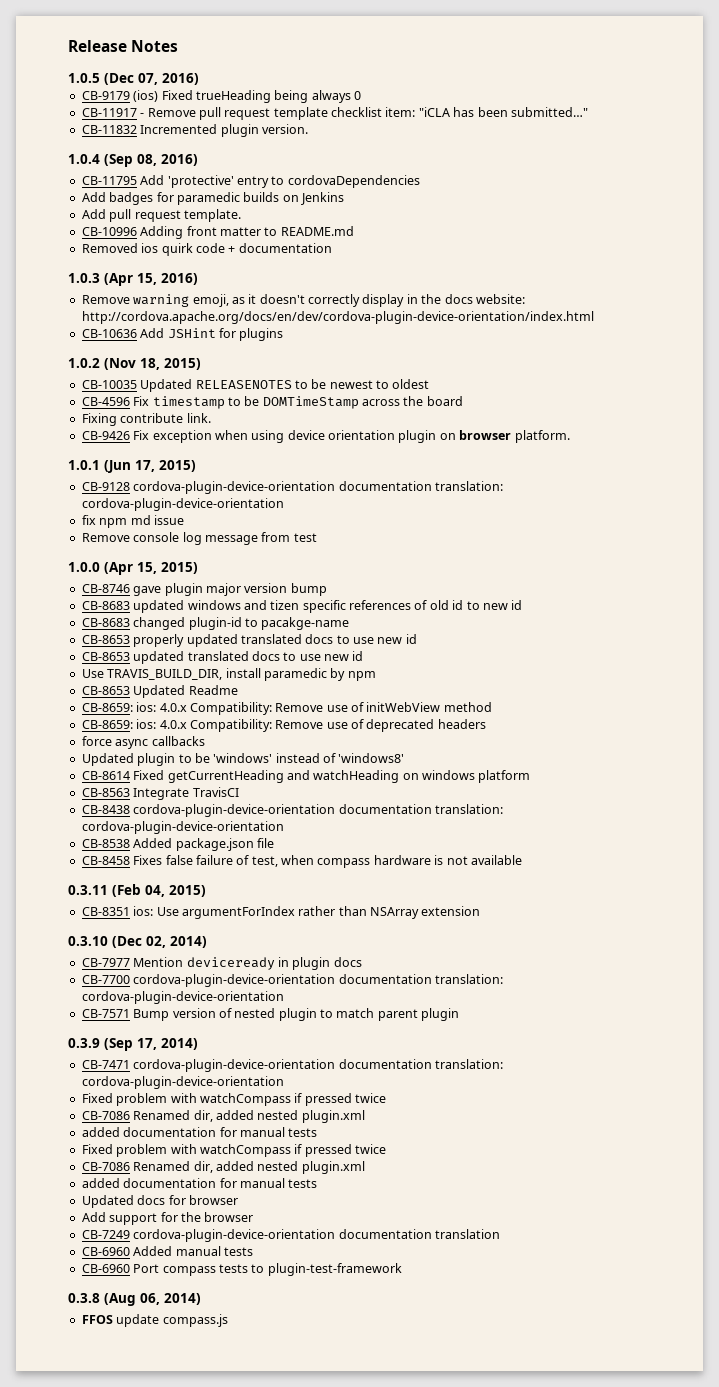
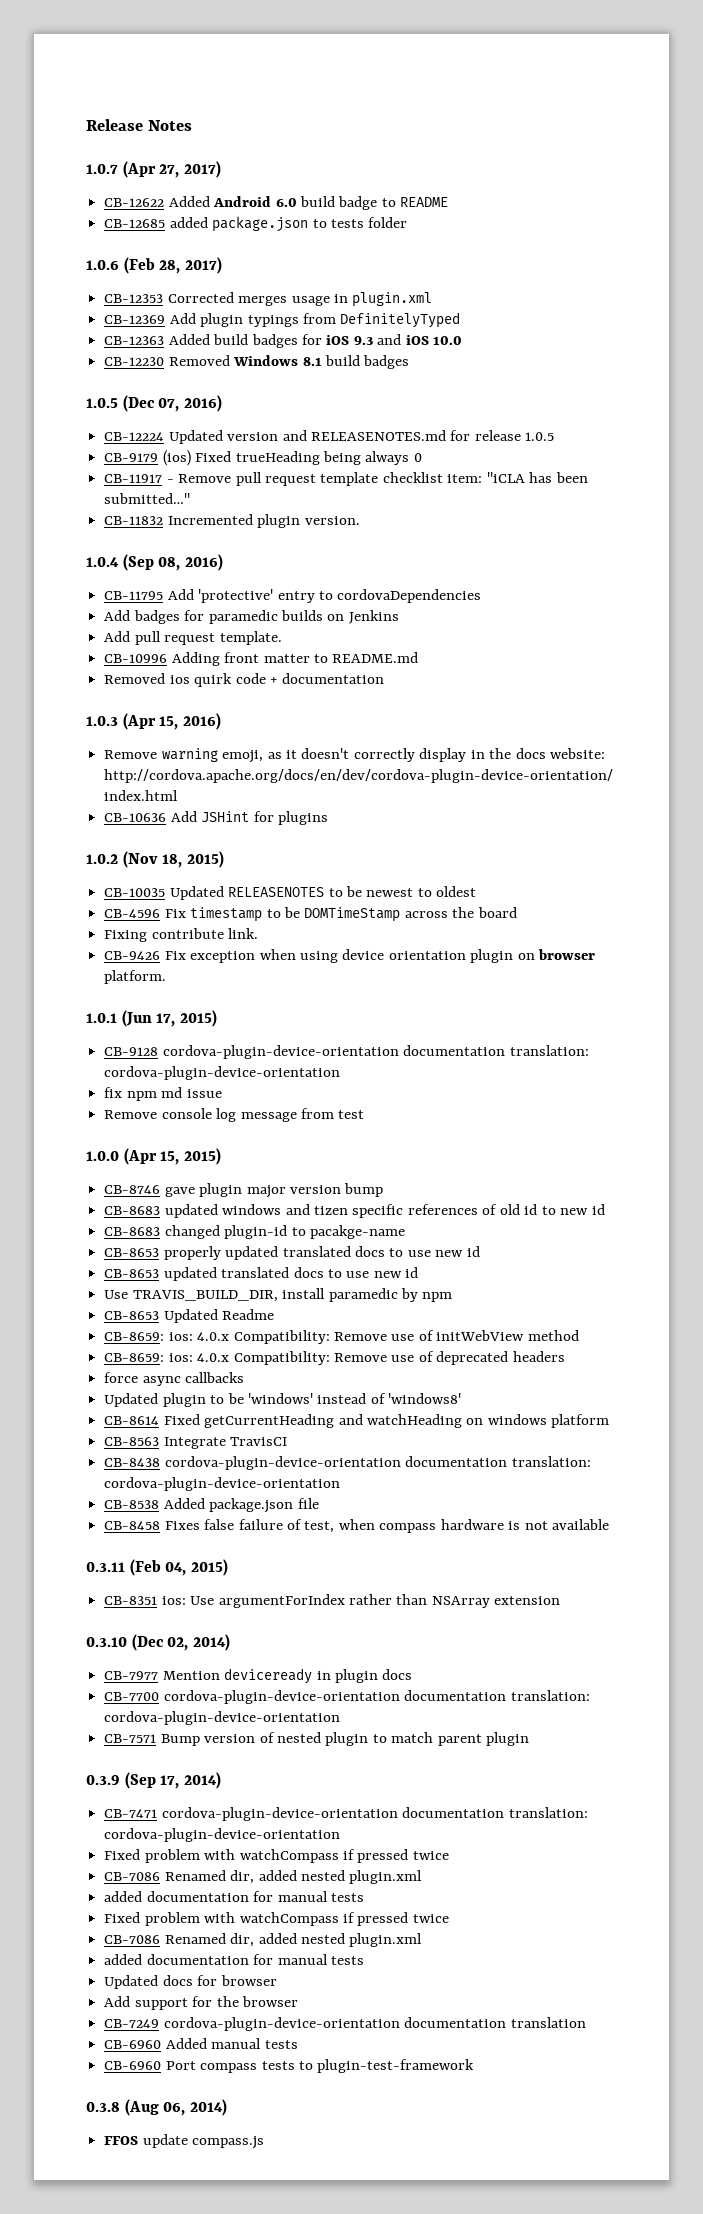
+ 1.0.7 (Apr 27, 2017)
+ CB-12622 Added Android 6.0 build badge to README
+ CB-12685 added package.json to tests folder
+ 1.0.6 (Feb 28, 2017)
+ CB-12353 Corrected merges usage in plugin.xml
+ CB-12369 Add plugin typings from DefinitelyTyped
+ CB-12363 Added build badges for iOS 9.3 and iOS 10.0
+ CB-12230 Removed Windows 8.1 build badges
  1.0.5 (Dec 07, 2016)
+ CB-12224 Updated version and RELEASENOTES.md for release 1.0.5

